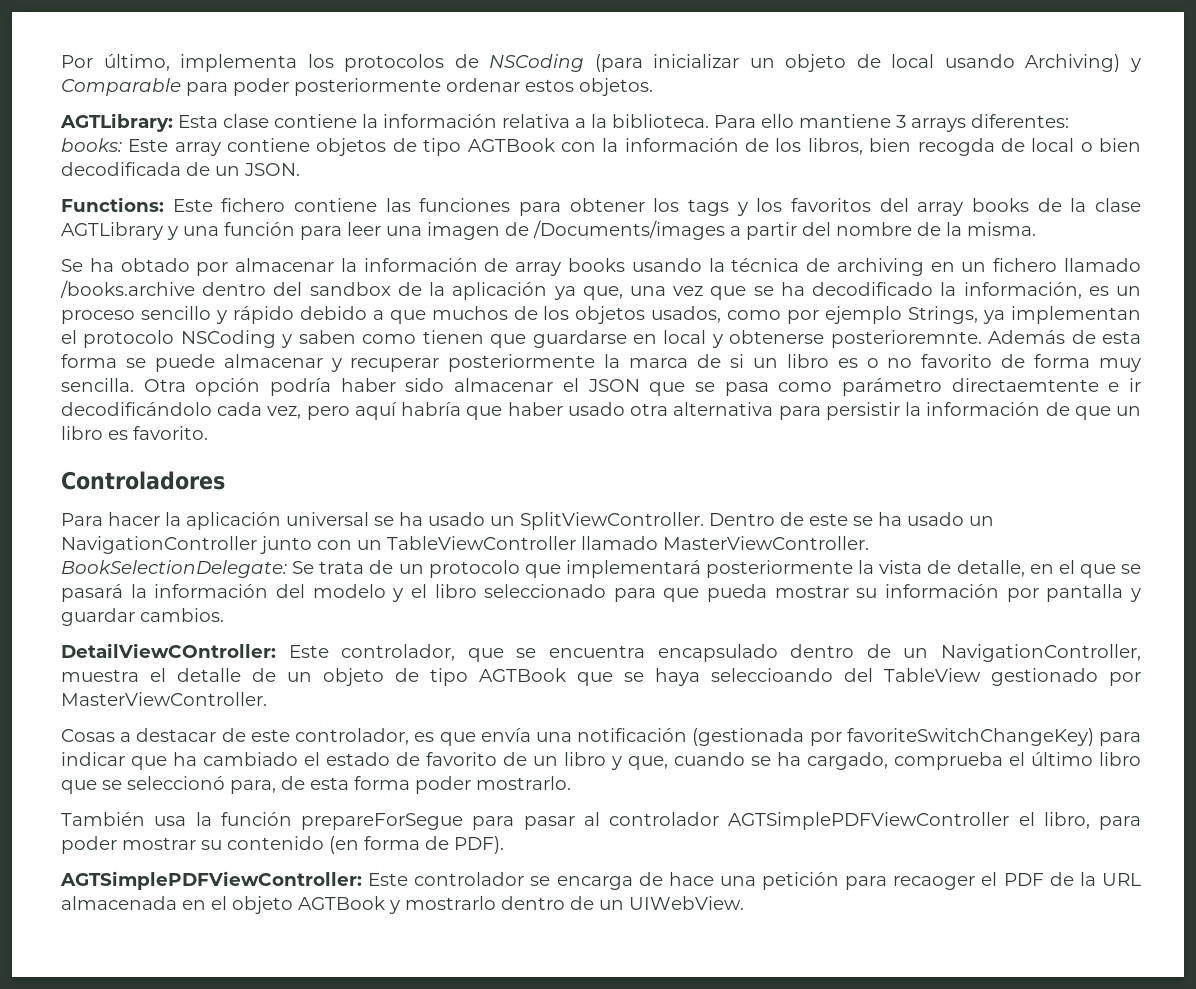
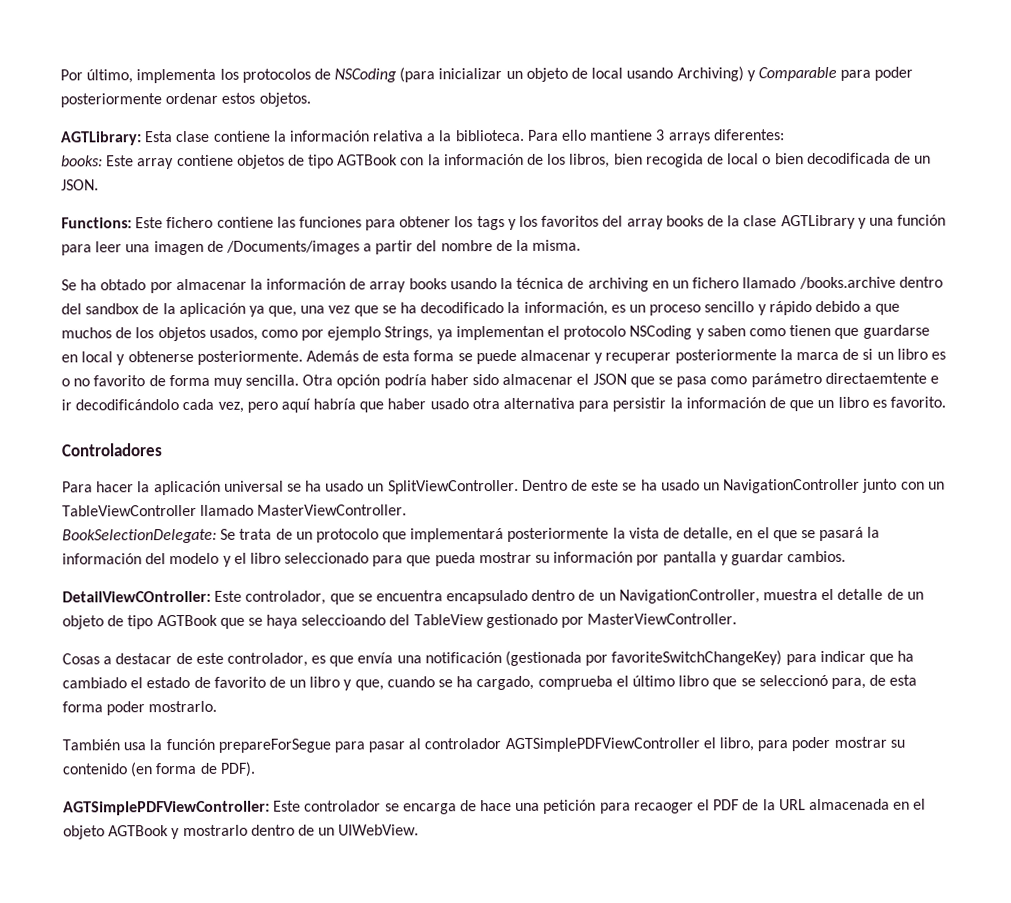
- books: Este array contiene objetos de tipo AGTBook con la información de los libros, bien recogda de local o bien decodificada de un JSON.
+ books: Este array contiene objetos de tipo AGTBook con la información de los libros, bien recogida de local o bien decodificada de un JSON.
- Se ha obtado por almacenar la información de array books usando la técnica de archiving en un fichero llamado /books.archive dentro del sandbox de la aplicación ya que, una vez que se ha decodificado la información, es un proceso sencillo y rápido debido a que muchos de los objetos usados, como por ejemplo Strings, ya implementan el protocolo NSCoding y saben como tienen que guardarse en local y obtenerse posterioremnte.
+ Se ha obtado por almacenar la información de array books usando la técnica de archiving en un fichero llamado /books.archive dentro del sandbox de la aplicación ya que, una vez que se ha decodificado la información, es un proceso sencillo y rápido debido a que muchos de los objetos usados, como por ejemplo Strings, ya implementan el protocolo NSCoding y saben como tienen que guardarse en local y obtenerse posteriormente.

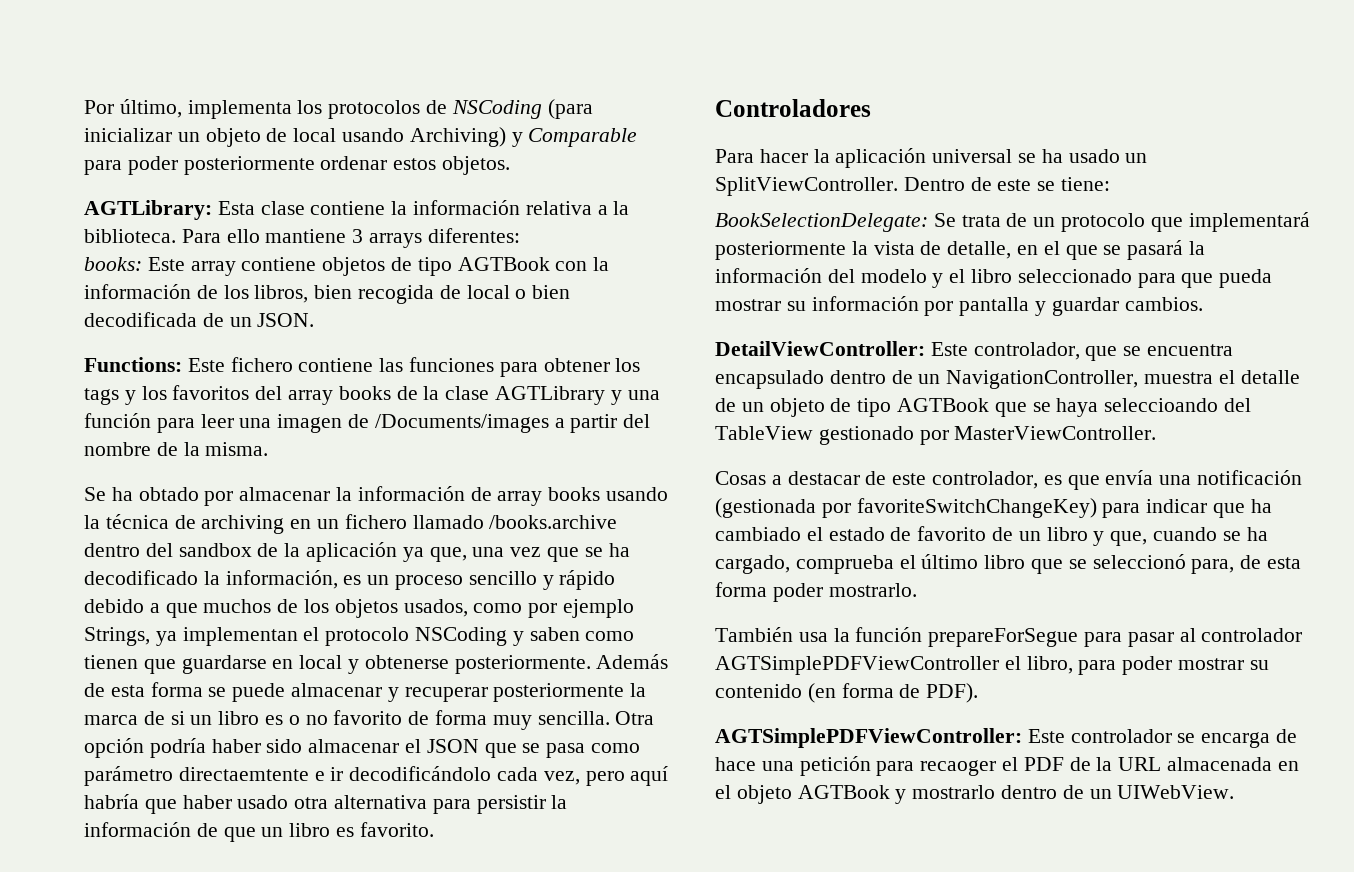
- Dentro de este se ha usado un NavigationController junto con un TableViewController llamado MasterViewController.
+ Dentro de este se tiene:
- DetailViewCOntroller: Este controlador, que se encuentra encapsulado dentro de un NavigationController, muestra el detalle de un objeto de tipo AGTBook que se haya seleccioando del TableView gestionado por MasterViewController.
+ DetailViewController: Este controlador, que se encuentra encapsulado dentro de un NavigationController, muestra el detalle de un objeto de tipo AGTBook que se haya seleccioando del TableView gestionado por MasterViewController.

